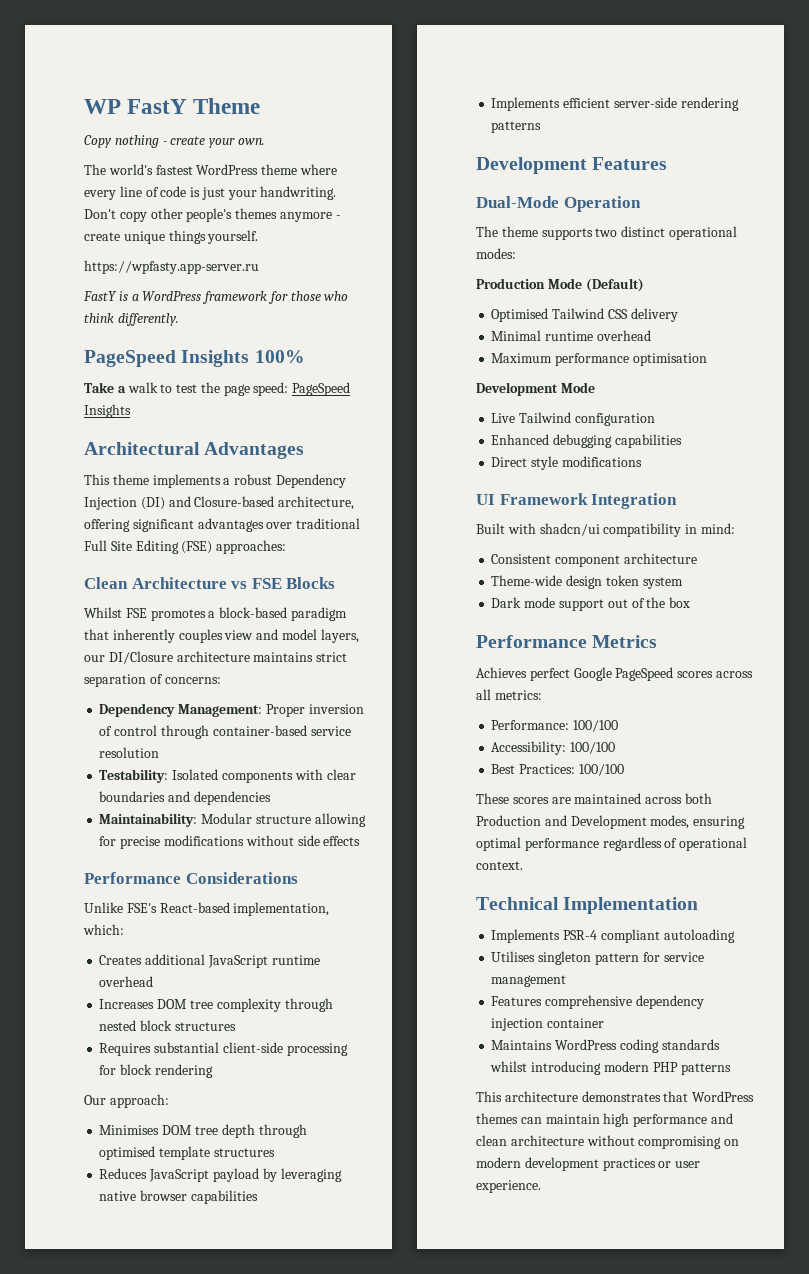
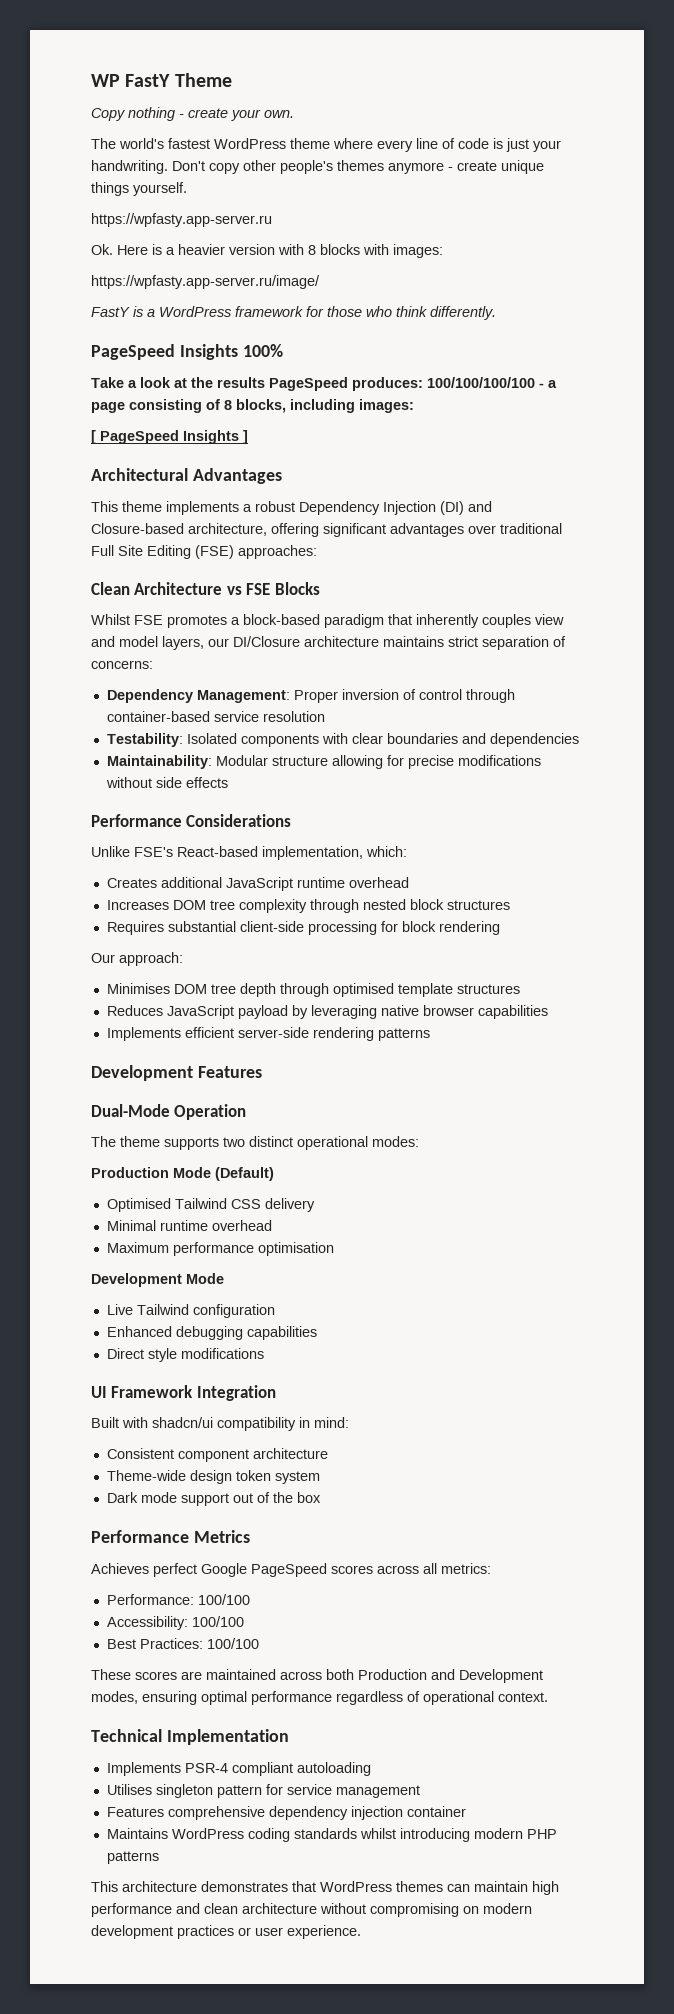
+ Ok. Here is a heavier version with 8 blocks with images:
+ https://wpfasty.app-server.ru/image/
- Take a walk to test the page speed: PageSpeed Insights
+ Take a look at the results PageSpeed produces: 100/100/100/100 - a page consisting of 8 blocks, including images:
+ [ PageSpeed Insights ]

